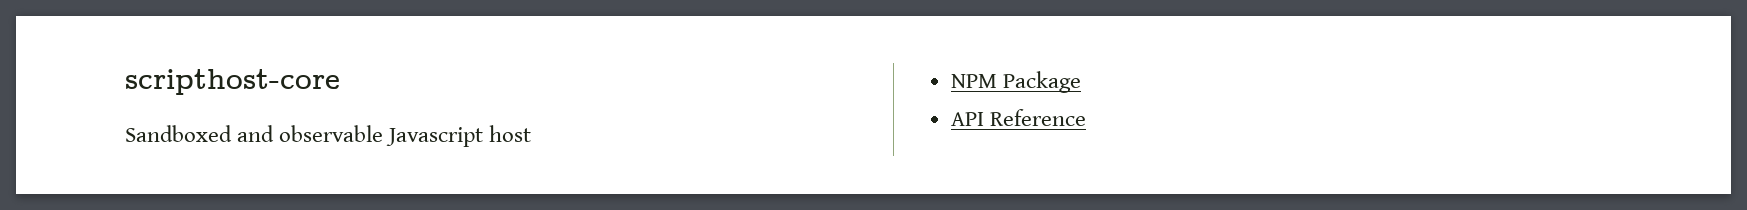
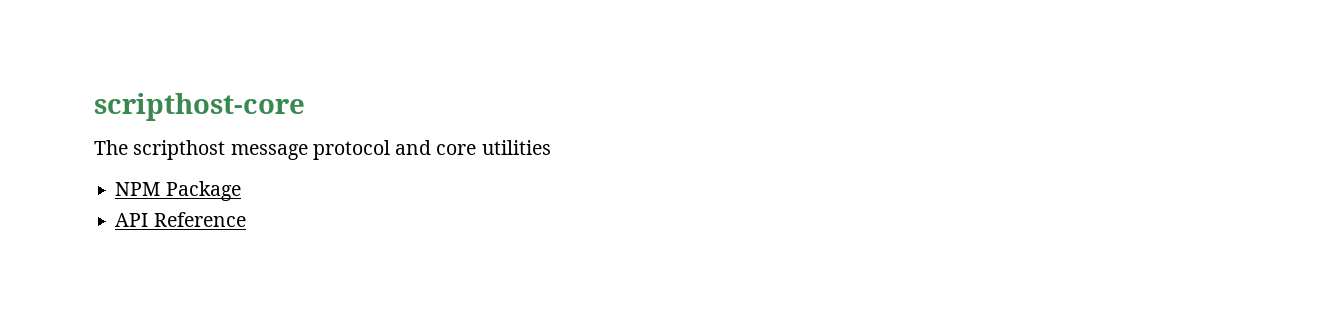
- Sandboxed and observable Javascript host
+ The scripthost message protocol and core utilities

